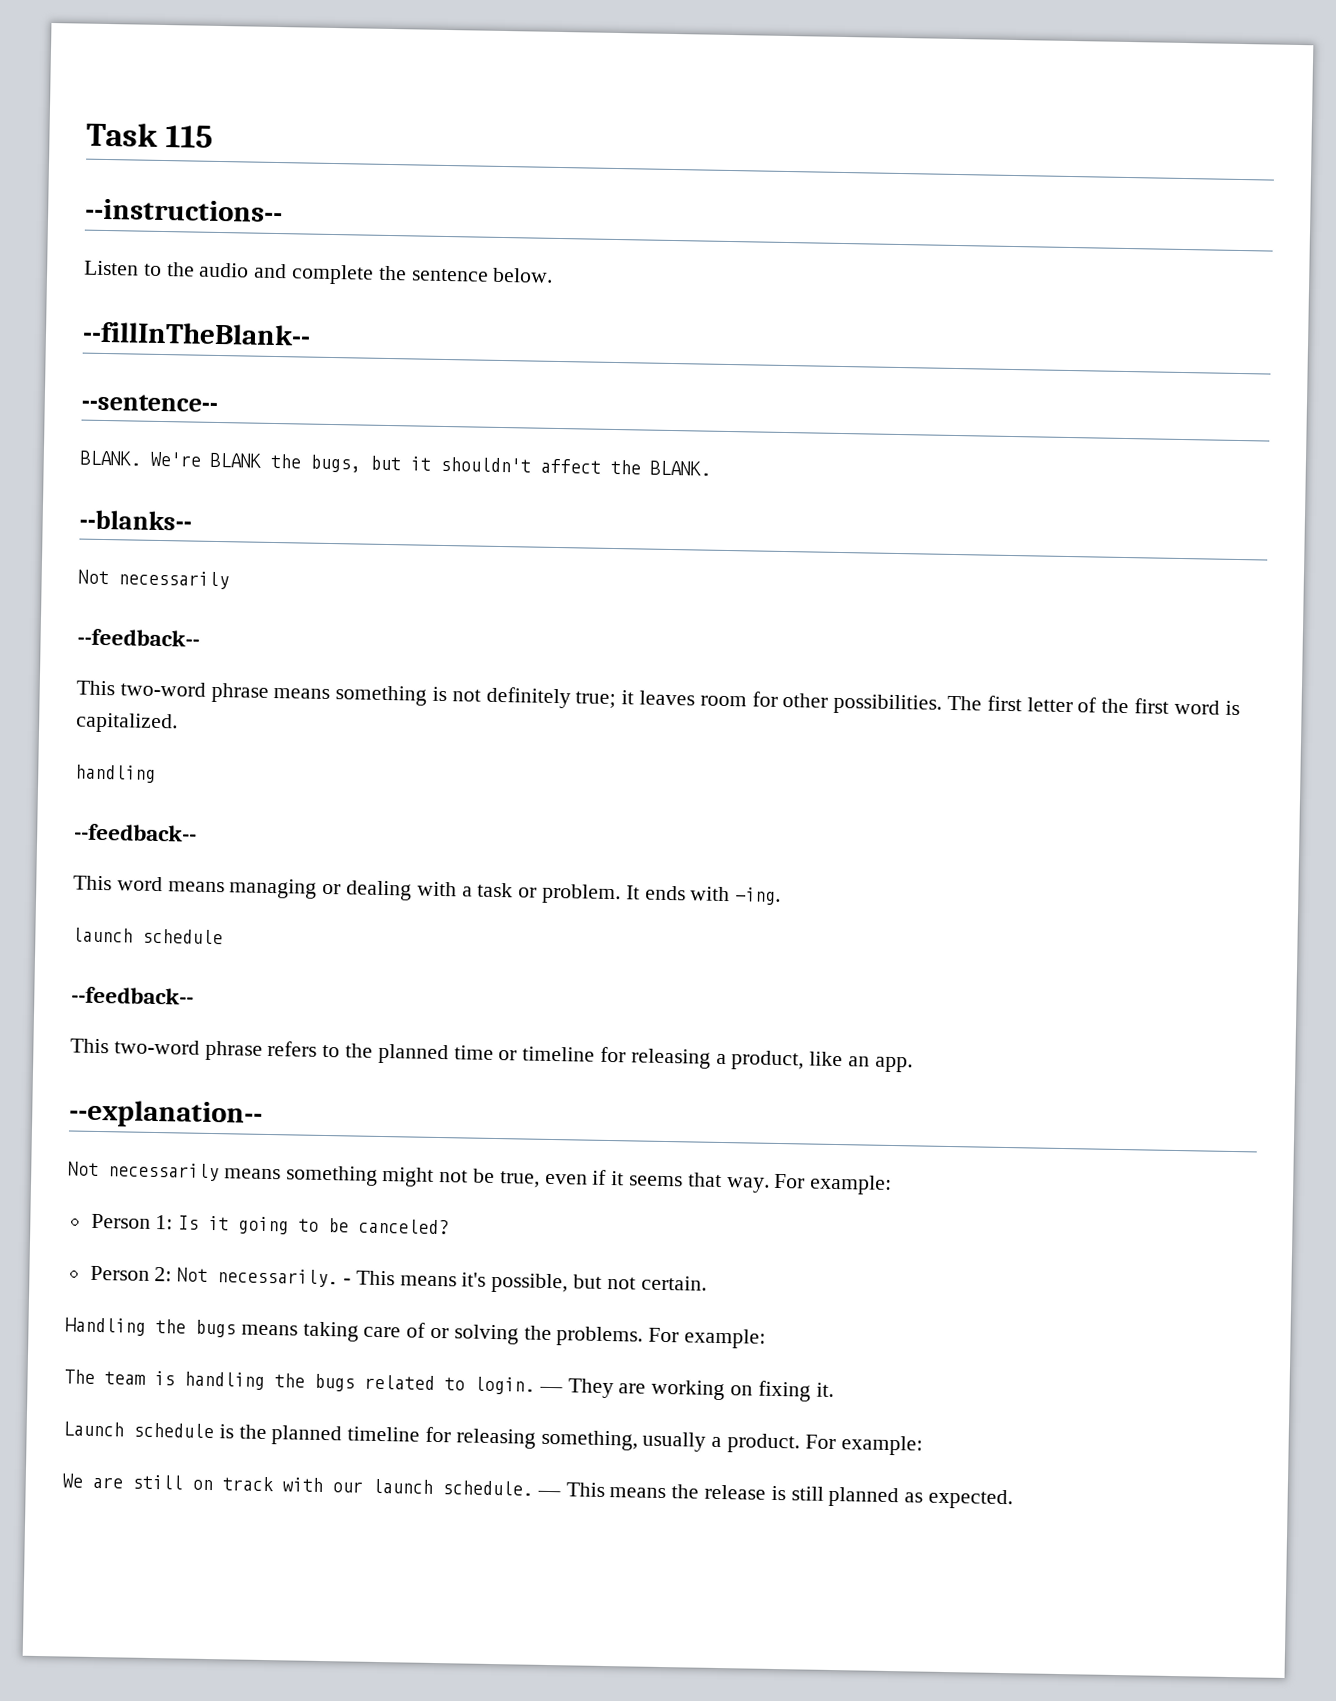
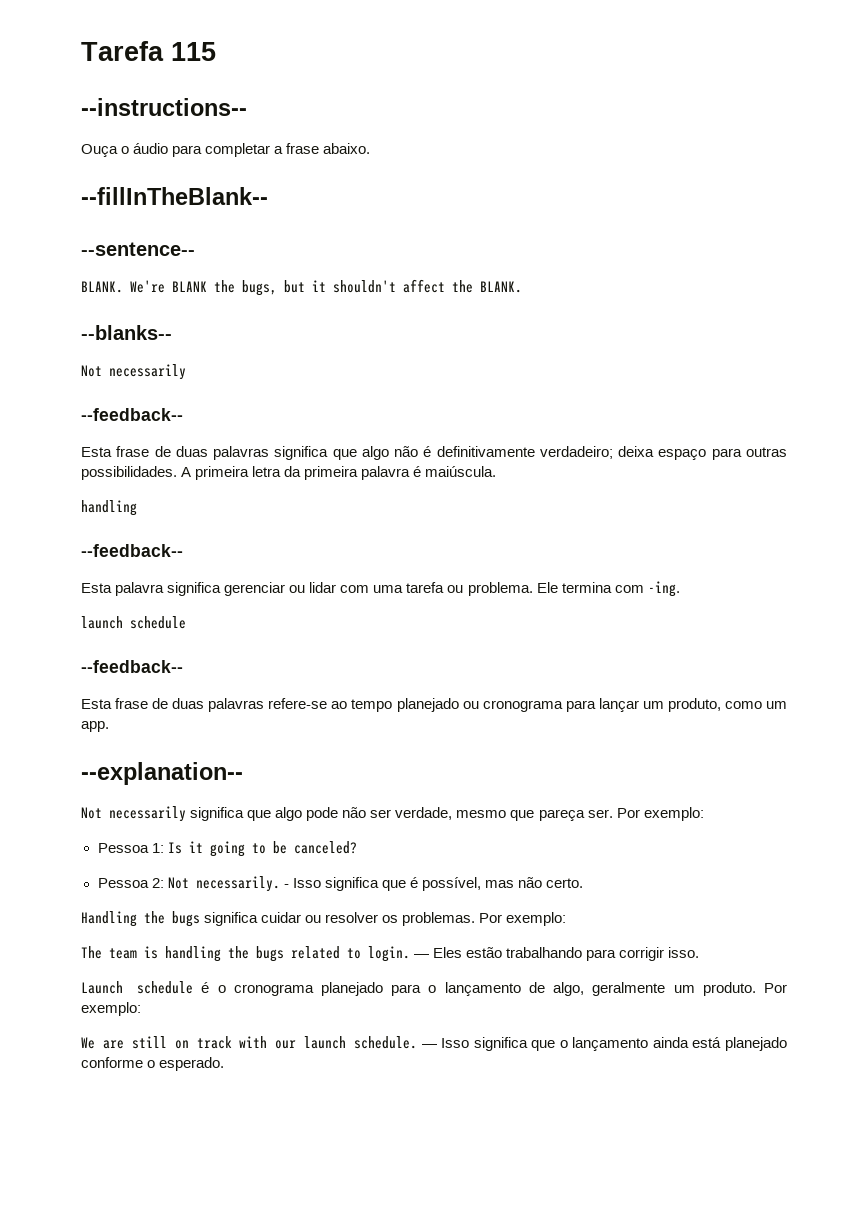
- Task 115
+ Tarefa 115
- Listen to the audio and complete the sentence below.
+ Ouça o áudio para completar a frase abaixo.
- This two-word phrase means something is not definitely true; it leaves room for other possibilities. The first letter of the first word is capitalized.
+ Esta frase de duas palavras significa que algo não é definitivamente verdadeiro; deixa espaço para outras possibilidades. A primeira letra da primeira palavra é maiúscula.
  handling
  --feedback--
- This word means managing or dealing with a task or problem. It ends with -ing.
+ Esta palavra significa gerenciar ou lidar com uma tarefa ou problema. Ele termina com -ing.
  launch schedule
  --feedback--
- This two-word phrase refers to the planned time or timeline for releasing a product, like an app.
+ Esta frase de duas palavras refere-se ao tempo planejado ou cronograma para lançar um produto, como um app.
  --explanation--
- Not necessarily means something might not be true, even if it seems that way. For example:
- Person 1: Is it going to be canceled?
+ Not necessarily significa que algo pode não ser verdade, mesmo que pareça ser. Por exemplo:
+ Pessoa 1: Is it going to be canceled?
- Person 2: Not necessarily.
+ Pessoa 2: Not necessarily.
- - This means it's possible, but not certain.
- Handling the bugs means taking care of or solving the problems. For example:
+ - Isso significa que é possível, mas não certo.
+ Handling the bugs significa cuidar ou resolver os problemas. Por exemplo:
- — They are working on fixing it.
- Launch schedule is the planned timeline for releasing something, usually a product. For example:
+ — Eles estão trabalhando para corrigir isso.
+ Launch schedule é o cronograma planejado para o lançamento de algo, geralmente um produto. Por exemplo:
- — This means the release is still planned as expected.
+ — Isso significa que o lançamento ainda está planejado conforme o esperado.

